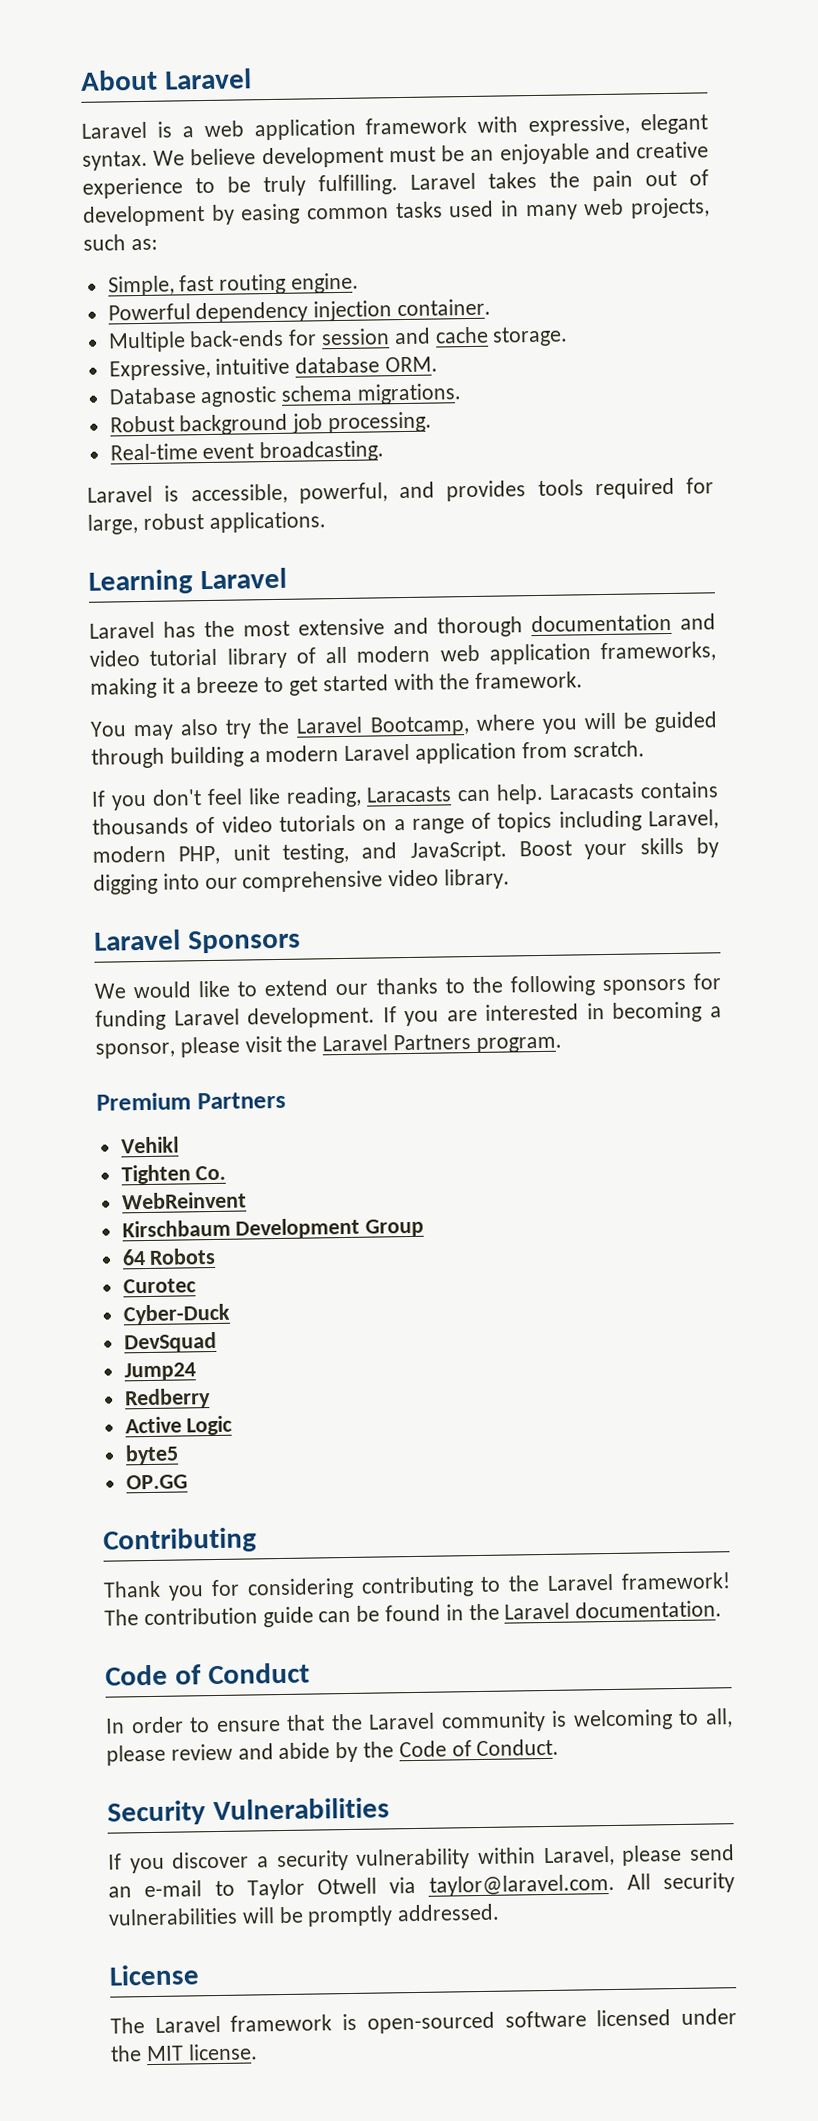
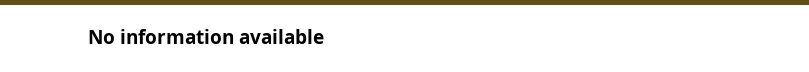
- About Laravel
- Laravel is a web application framework with expressive, elegant syntax. We believe development must be an enjoyable and creative experience to be truly fulfilling. Laravel takes the pain out of development by easing common tasks used in many web projects, such as:
- Simple, fast routing engine.
- Powerful dependency injection container.
- Multiple back-ends for session and cache storage.
- Expressive, intuitive database ORM.
- Database agnostic schema migrations.
- Robust background job processing.
- Real-time event broadcasting.
- Laravel is accessible, powerful, and provides tools required for large, robust applications.
- Learning Laravel
- Laravel has the most extensive and thorough documentation and video tutorial library of all modern web application frameworks, making it a breeze to get started with the framework.
- You may also try the Laravel Bootcamp, where you will be guided through building a modern Laravel application from scratch.
- If you don't feel like reading, Laracasts can help. Laracasts contains thousands of video tutorials on a range of topics including Laravel, modern PHP, unit testing, and JavaScript. Boost your skills by digging into our comprehensive video library.
- Laravel Sponsors
- We would like to extend our thanks to the following sponsors for funding Laravel development. If you are interested in becoming a sponsor, please visit the Laravel Partners program.
- Premium Partners
- Vehikl
- Tighten Co.
- WebReinvent
- Kirschbaum Development Group
- 64 Robots
- Curotec
- Cyber-Duck
- DevSquad
- Jump24
- Redberry
- Active Logic
- byte5
- OP.GG
- Contributing
- Thank you for considering contributing to the Laravel framework! The contribution guide can be found in the Laravel documentation.
- Code of Conduct
- In order to ensure that the Laravel community is welcoming to all, please review and abide by the Code of Conduct.
- Security Vulnerabilities
- If you discover a security vulnerability within Laravel, please send an e-mail to Taylor Otwell via taylor@laravel.com. All security vulnerabilities will be promptly addressed.
- License
- The Laravel framework is open-sourced software licensed under the MIT license.
+ No information available

